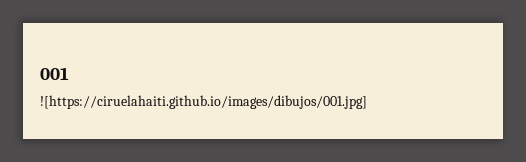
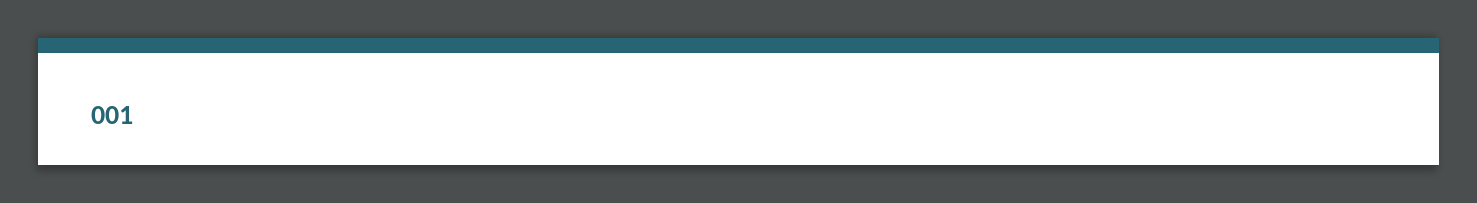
- ![https://ciruelahaiti.github.io/images/dibujos/001.jpg]

